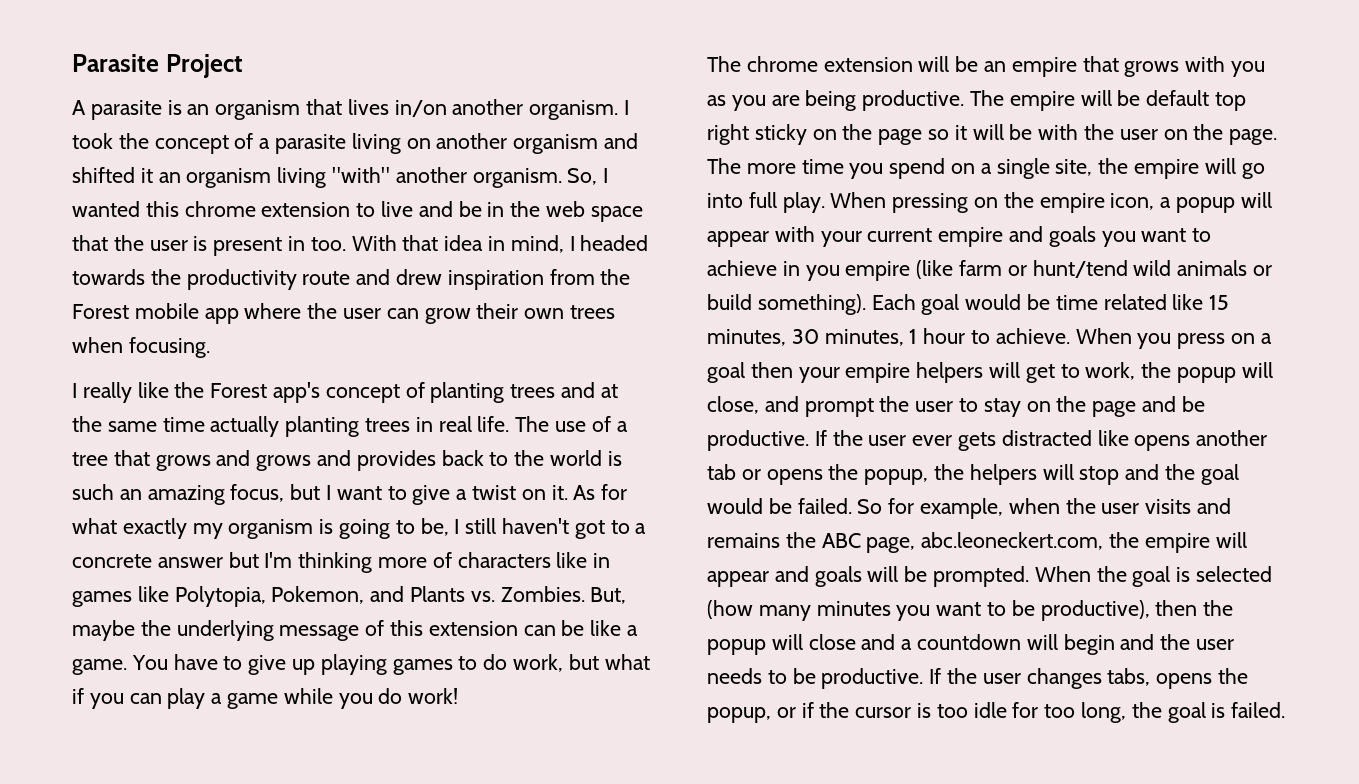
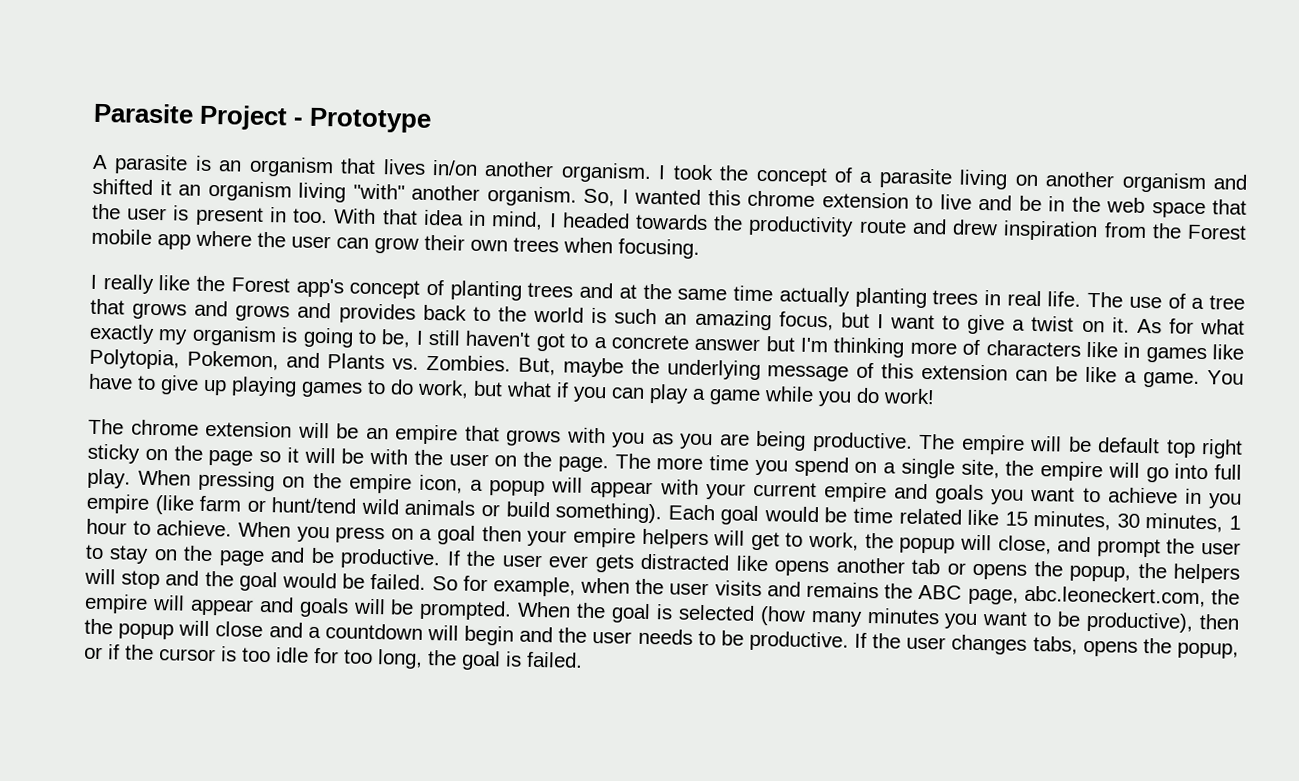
- Parasite Project
+ Parasite Project - Prototype

